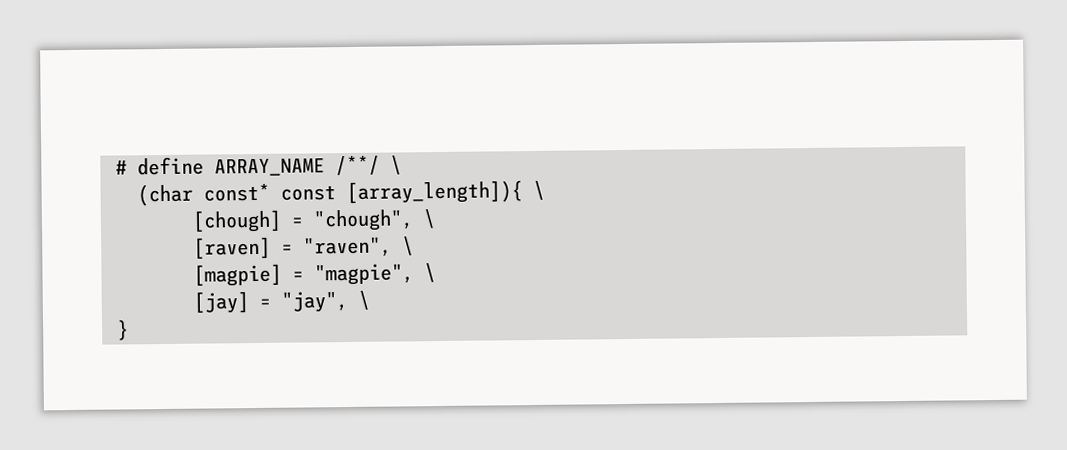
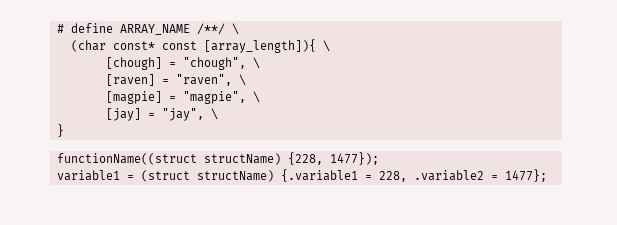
+ functionName((struct structName) {228, 1477});
+ variable1 = (struct structName) {.variable1 = 228, .variable2 = 1477};

